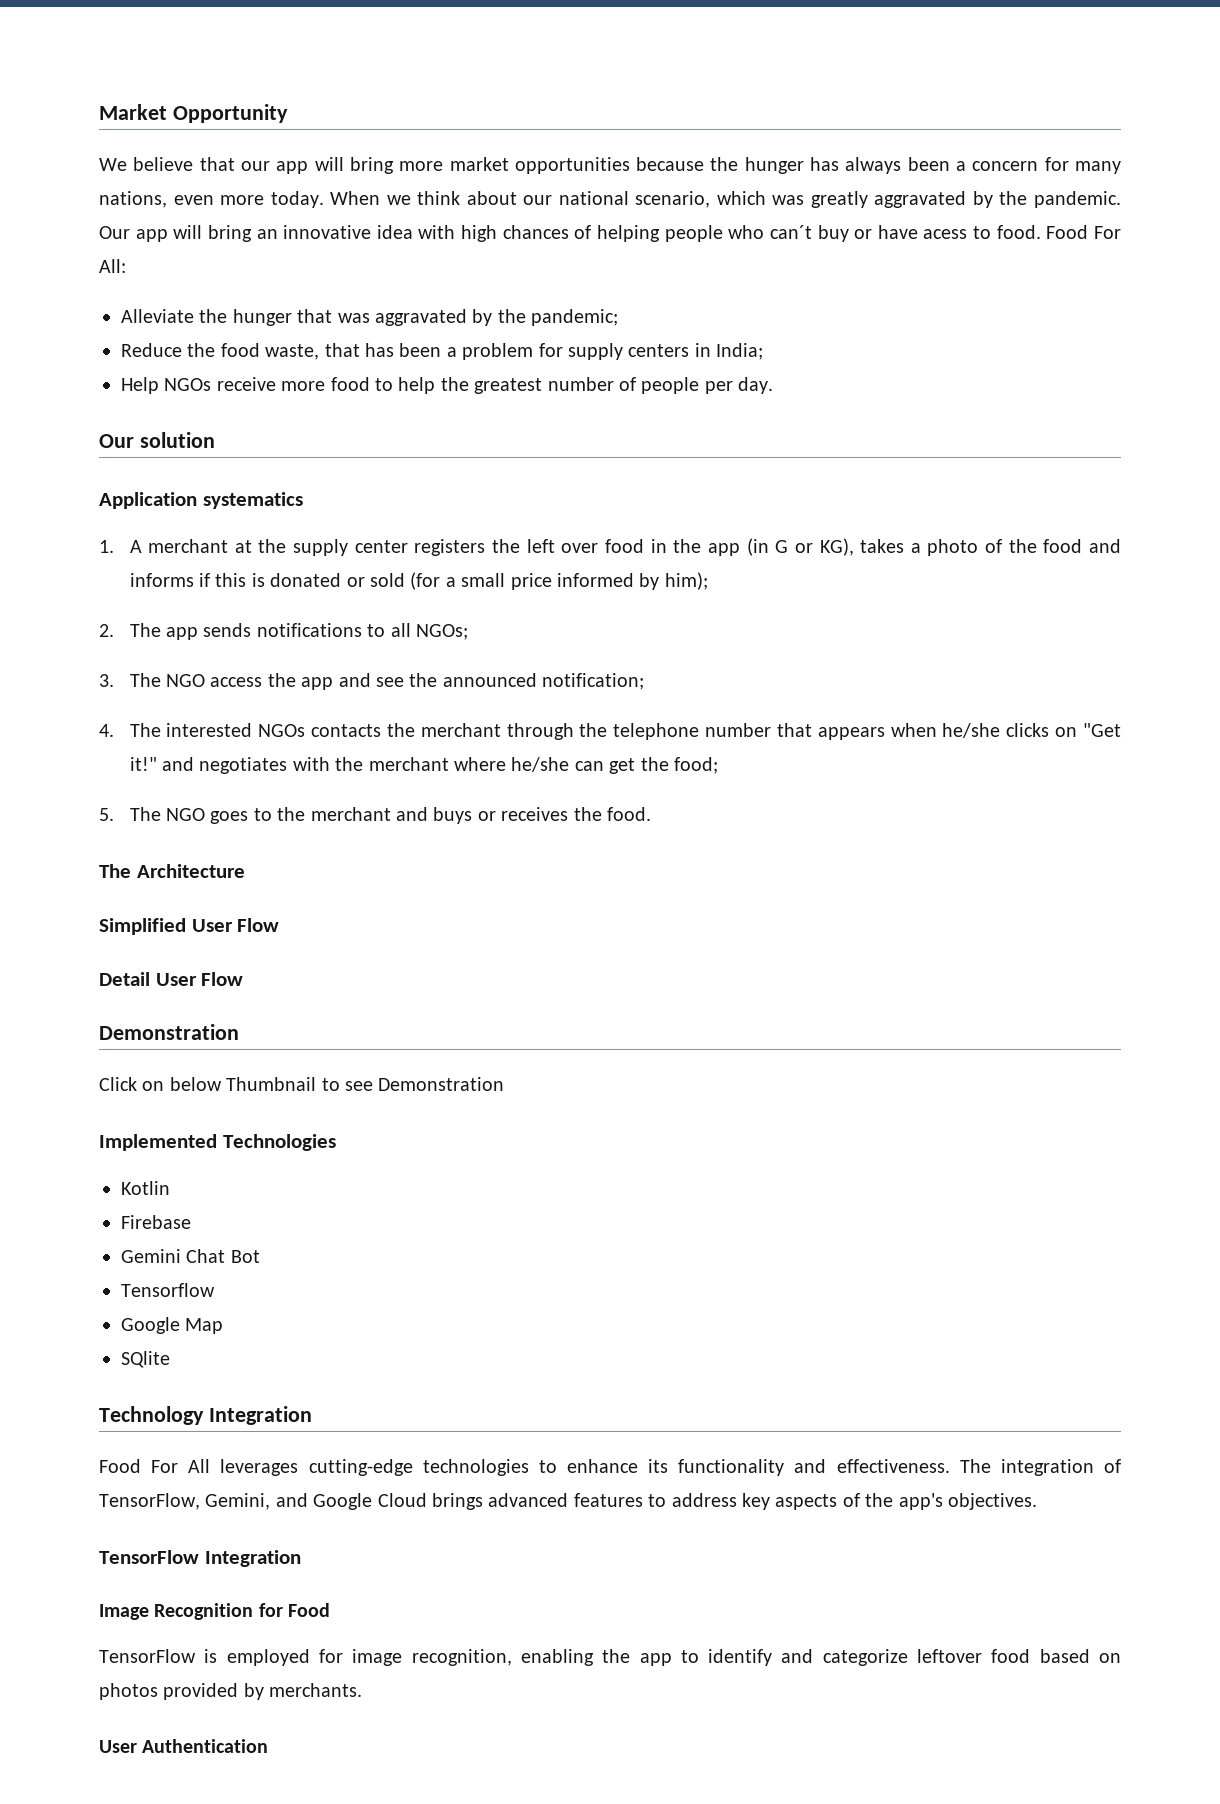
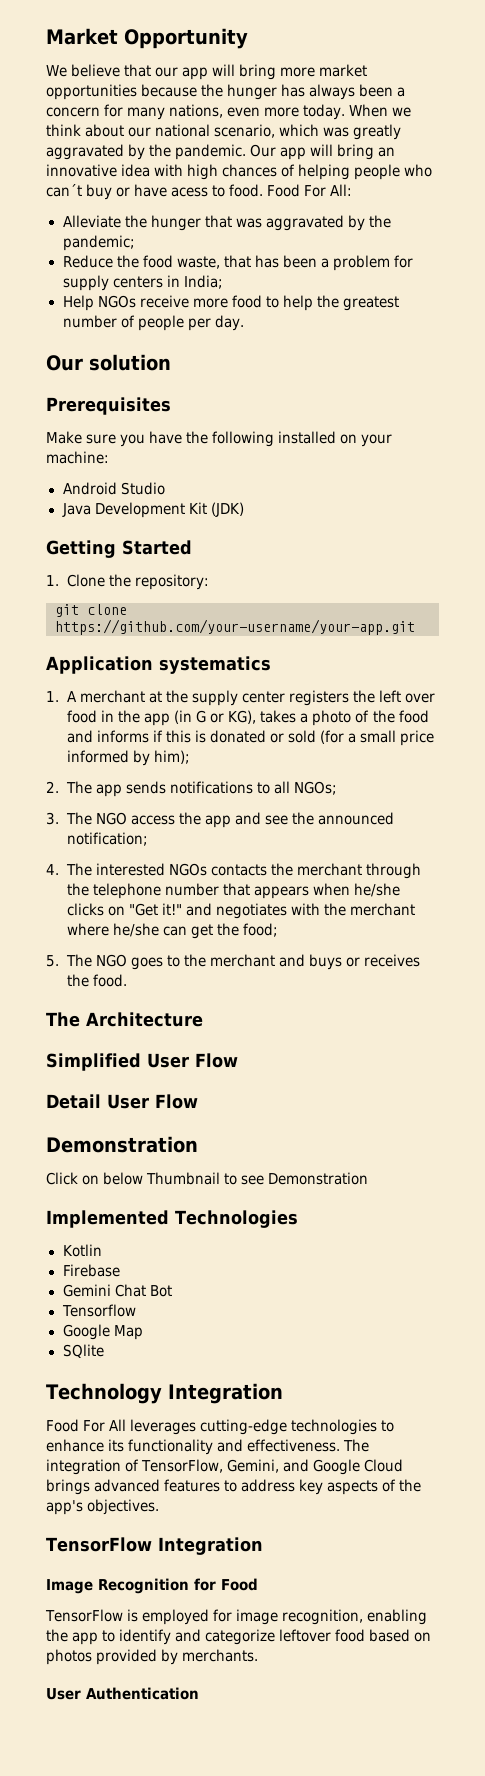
+ Prerequisites
+ Make sure you have the following installed on your machine:
+ Android Studio
+ Java Development Kit (JDK)
+ Getting Started
+ 1. Clone the repository:
+ git clone https://github.com/your-username/your-app.git

